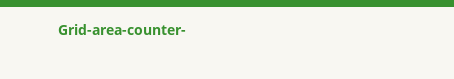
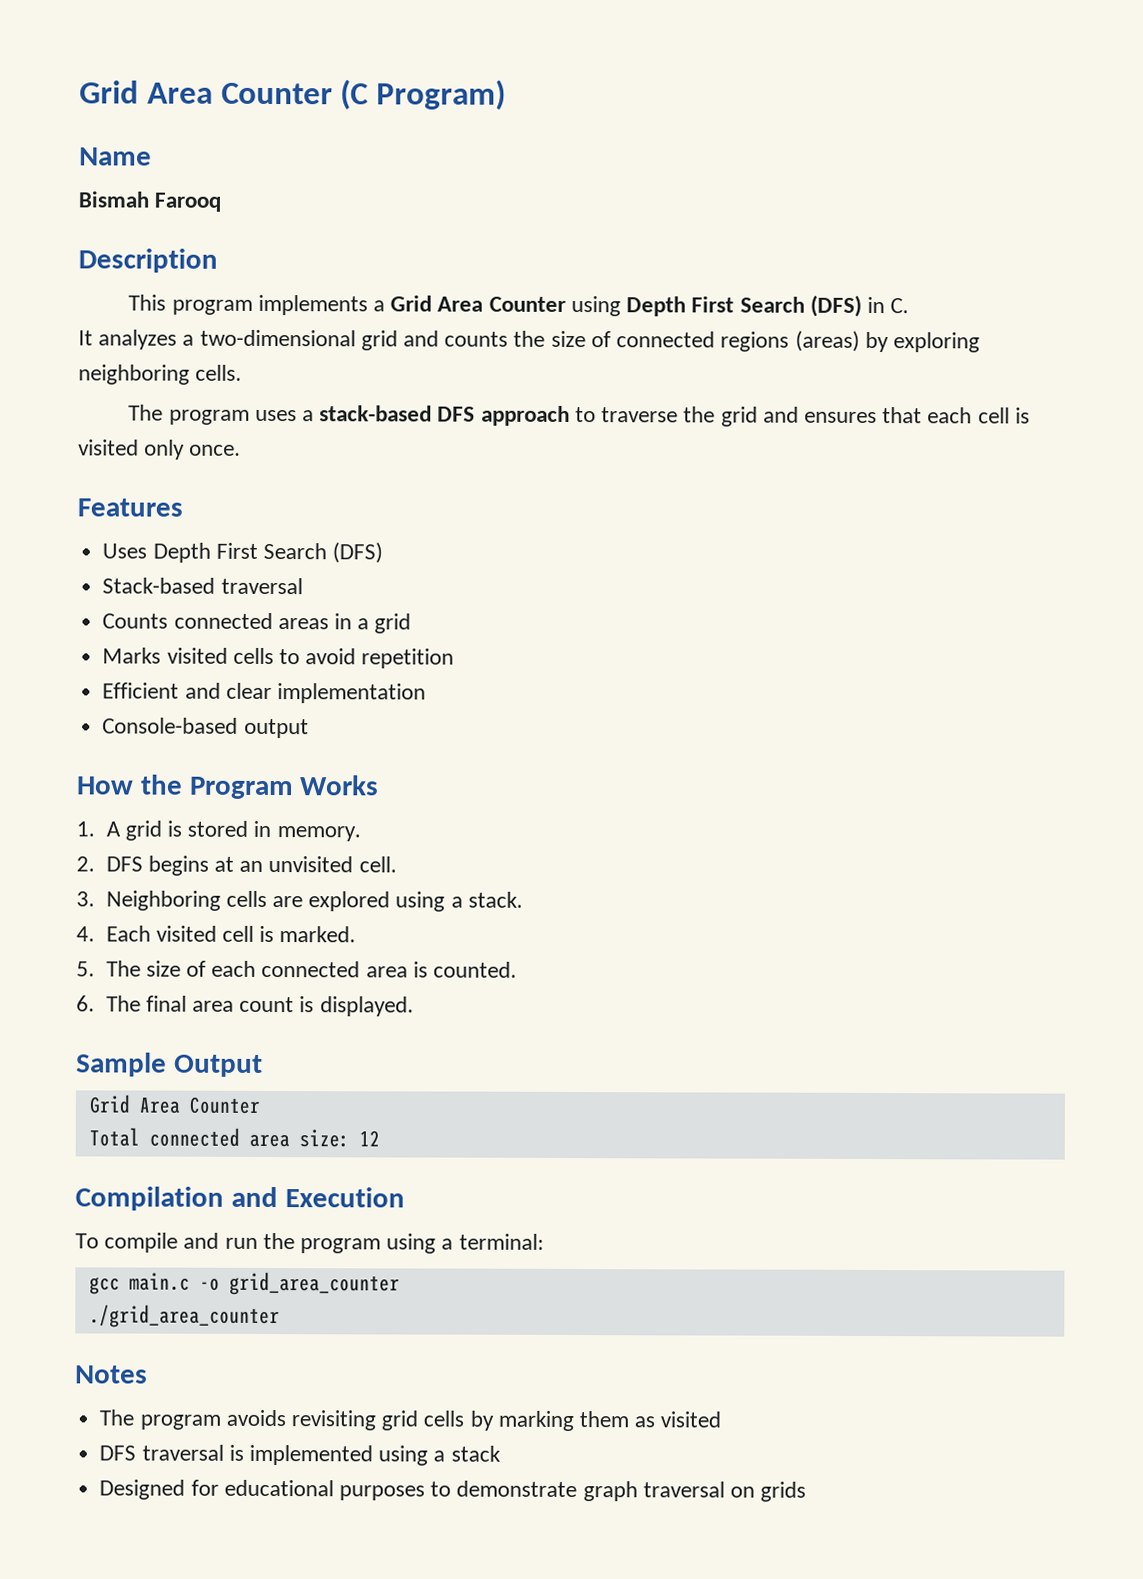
- Grid-area-counter-
+ Grid Area Counter (C Program)
+ Name
+ Bismah Farooq
+ Description
+ This program implements a Grid Area Counter using Depth First Search (DFS) in C.
+ It analyzes a two-dimensional grid and counts the size of connected regions (areas) by exploring neighboring cells.
+ The program uses a stack-based DFS approach to traverse the grid and ensures that each cell is visited only once.
+ Features
+ Uses Depth First Search (DFS)
+ Stack-based traversal
+ Counts connected areas in a grid
+ Marks visited cells to avoid repetition
+ Efficient and clear implementation
+ Console-based output
+ How the Program Works
+ 1. A grid is stored in memory.
+ 2. DFS begins at an unvisited cell.
+ 3. Neighboring cells are explored using a stack.
+ 4. Each visited cell is marked.
+ 5. The size of each connected area is counted.
+ 6. The final area count is displayed.
+ Sample Output
+ Grid Area Counter
+ Total connected area size: 12
+ Compilation and Execution
+ To compile and run the program using a terminal:
+ gcc main.c -o grid_area_counter
+ ./grid_area_counter
+ Notes
+ The program avoids revisiting grid cells by marking them as visited
+ DFS traversal is implemented using a stack
+ Designed for educational purposes to demonstrate graph traversal on grids

